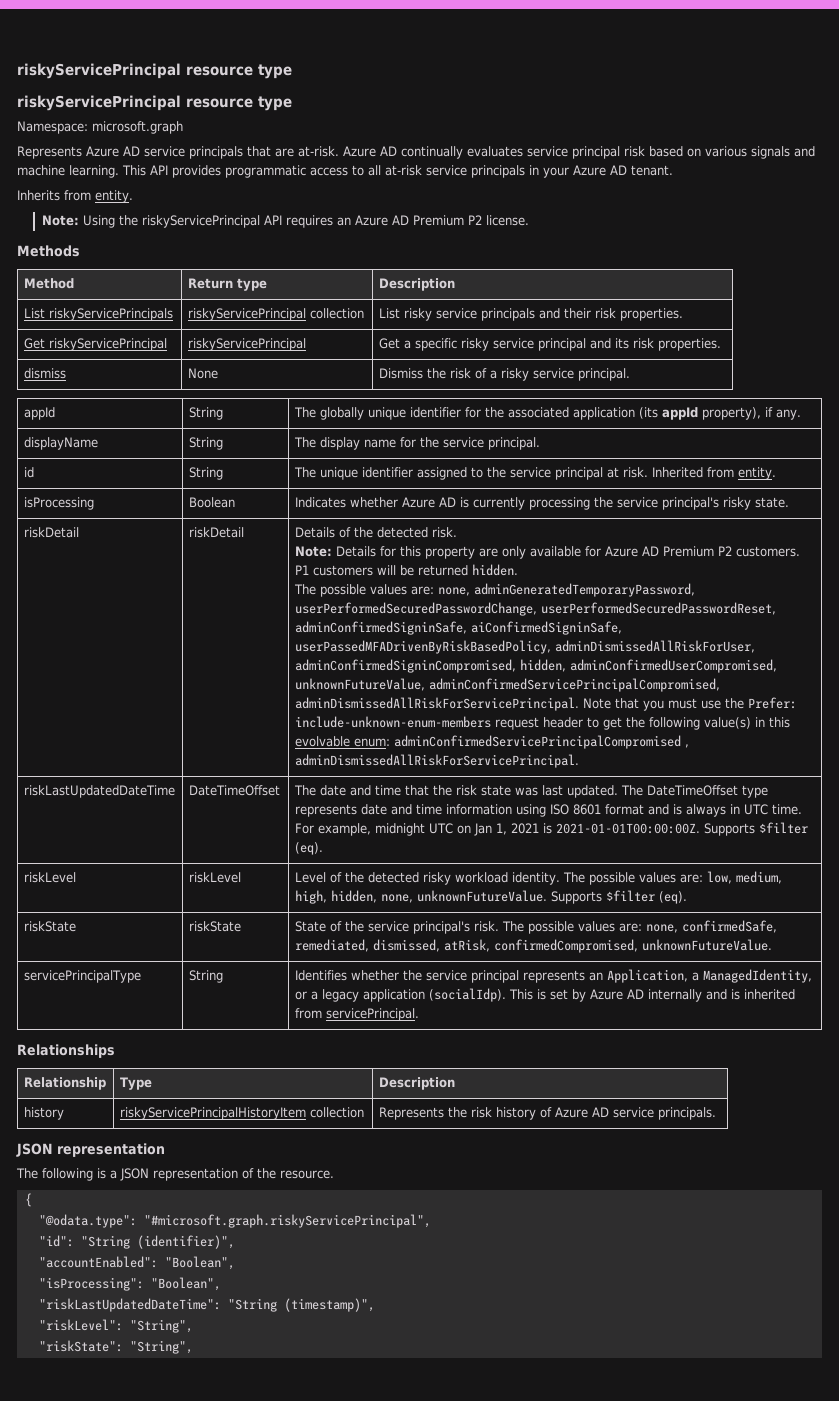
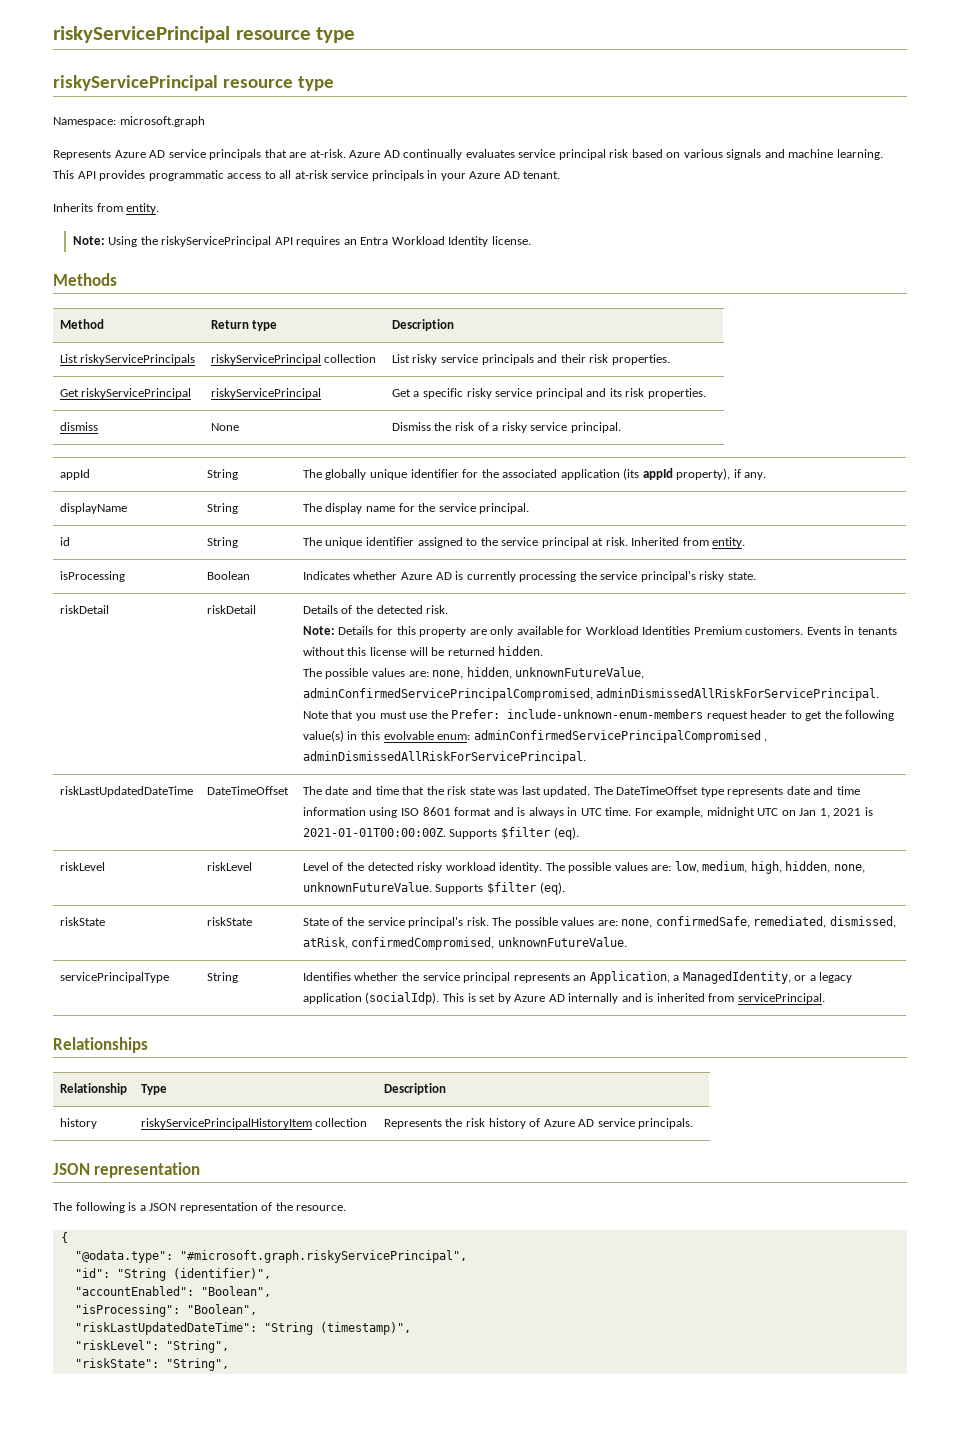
- Note: Using the riskyServicePrincipal API requires an Azure AD Premium P2 license.
+ Note: Using the riskyServicePrincipal API requires an Entra Workload Identity license.
- Note: Details for this property are only available for Azure AD Premium P2 customers. P1 customers will be returned hidden.
+ Note: Details for this property are only available for Workload Identities Premium customers. Events in tenants without this license will be returned hidden.
- The possible values are: none, adminGeneratedTemporaryPassword, userPerformedSecuredPasswordChange, userPerformedSecuredPasswordReset, adminConfirmedSigninSafe, aiConfirmedSigninSafe, userPassedMFADrivenByRiskBasedPolicy, adminDismissedAllRiskForUser, adminConfirmedSigninCompromised, hidden, adminConfirmedUserCompromised, unknownFutureValue, adminConfirmedServicePrincipalCompromised, adminDismissedAllRiskForServicePrincipal.
+ The possible values are: none, hidden, unknownFutureValue, adminConfirmedServicePrincipalCompromised, adminDismissedAllRiskForServicePrincipal.

